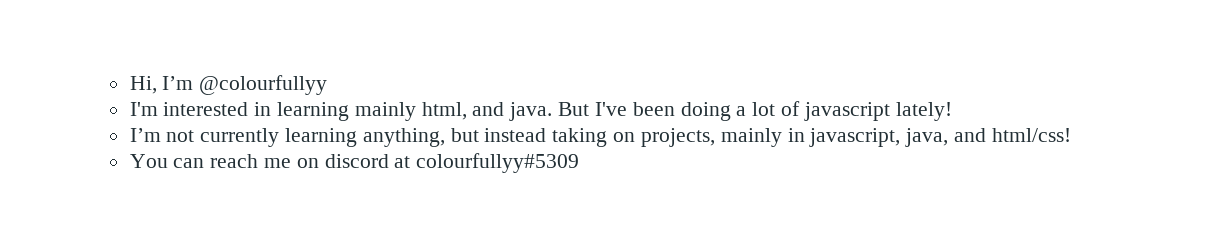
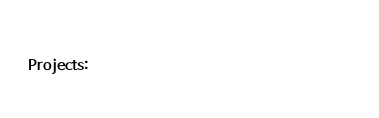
- Hi, I’m @colourfullyy
- I'm interested in learning mainly html, and java. But I've been doing a lot of javascript lately!
- I’m not currently learning anything, but instead taking on projects, mainly in javascript, java, and html/css!
- You can reach me on discord at colourfullyy#5309
+ Projects:

